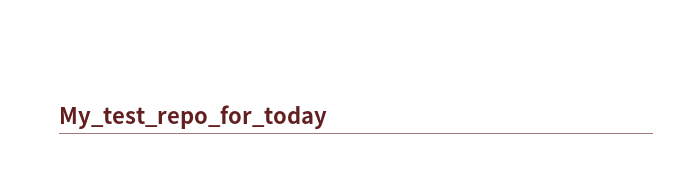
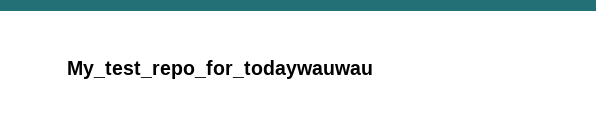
- My_test_repo_for_today
+ My_test_repo_for_todaywauwau

